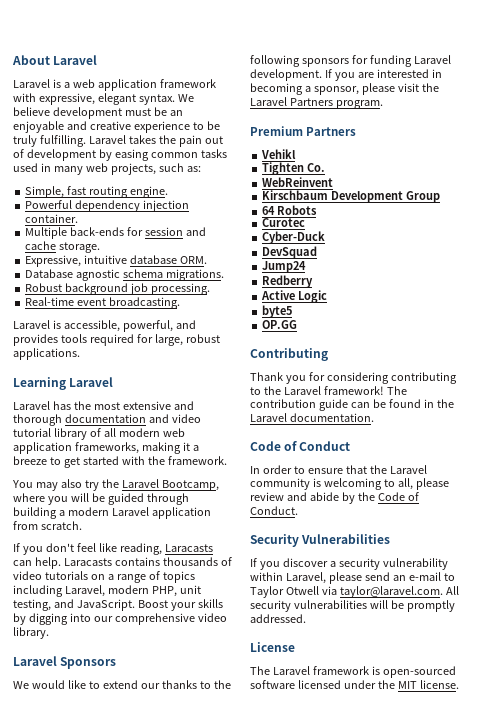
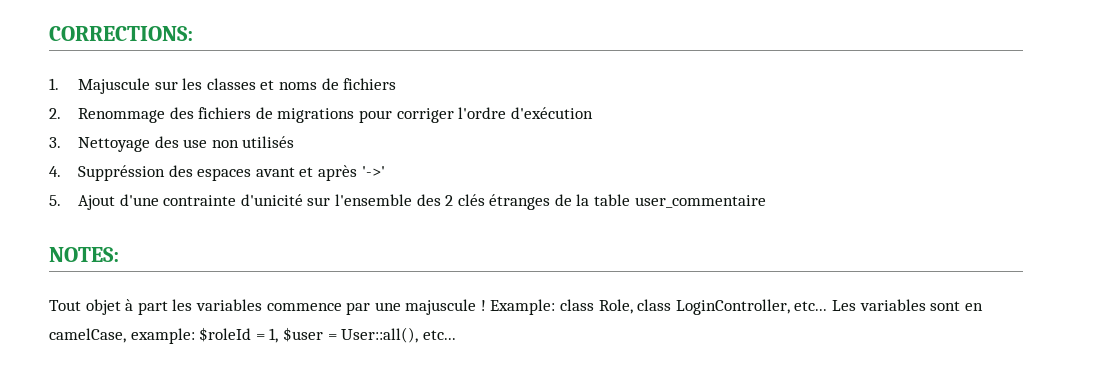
- About Laravel
- Laravel is a web application framework with expressive, elegant syntax. We believe development must be an enjoyable and creative experience to be truly fulfilling. Laravel takes the pain out of development by easing common tasks used in many web projects, such as:
- Simple, fast routing engine.
- Powerful dependency injection container.
- Multiple back-ends for session and cache storage.
- Expressive, intuitive database ORM.
- Database agnostic schema migrations.
- Robust background job processing.
- Real-time event broadcasting.
- Laravel is accessible, powerful, and provides tools required for large, robust applications.
- Learning Laravel
- Laravel has the most extensive and thorough documentation and video tutorial library of all modern web application frameworks, making it a breeze to get started with the framework.
- You may also try the Laravel Bootcamp, where you will be guided through building a modern Laravel application from scratch.
- If you don't feel like reading, Laracasts can help. Laracasts contains thousands of video tutorials on a range of topics including Laravel, modern PHP, unit testing, and JavaScript. Boost your skills by digging into our comprehensive video library.
- Laravel Sponsors
- We would like to extend our thanks to the following sponsors for funding Laravel development. If you are interested in becoming a sponsor, please visit the Laravel Partners program.
- Premium Partners
- Vehikl
- Tighten Co.
- WebReinvent
- Kirschbaum Development Group
- 64 Robots
- Curotec
- Cyber-Duck
- DevSquad
- Jump24
- Redberry
- Active Logic
- byte5
- OP.GG
- Contributing
- Thank you for considering contributing to the Laravel framework! The contribution guide can be found in the Laravel documentation.
- Code of Conduct
- In order to ensure that the Laravel community is welcoming to all, please review and abide by the Code of Conduct.
- Security Vulnerabilities
- If you discover a security vulnerability within Laravel, please send an e-mail to Taylor Otwell via taylor@laravel.com. All security vulnerabilities will be promptly addressed.
- License
- The Laravel framework is open-sourced software licensed under the MIT license.
+ CORRECTIONS:
+ 1. Majuscule sur les classes et noms de fichiers
+ 2. Renommage des fichiers de migrations pour corriger l'ordre d'exécution
+ 3. Nettoyage des use non utilisés
+ 4. Suppréssion des espaces avant et après '->'
+ 5. Ajout d'une contrainte d'unicité sur l'ensemble des 2 clés étranges de la table user_commentaire
+ NOTES:
+ Tout objet à part les variables commence par une majuscule ! Example: class Role, class LoginController, etc... Les variables sont en camelCase, example: $roleId = 1, $user = User::all(), etc...

